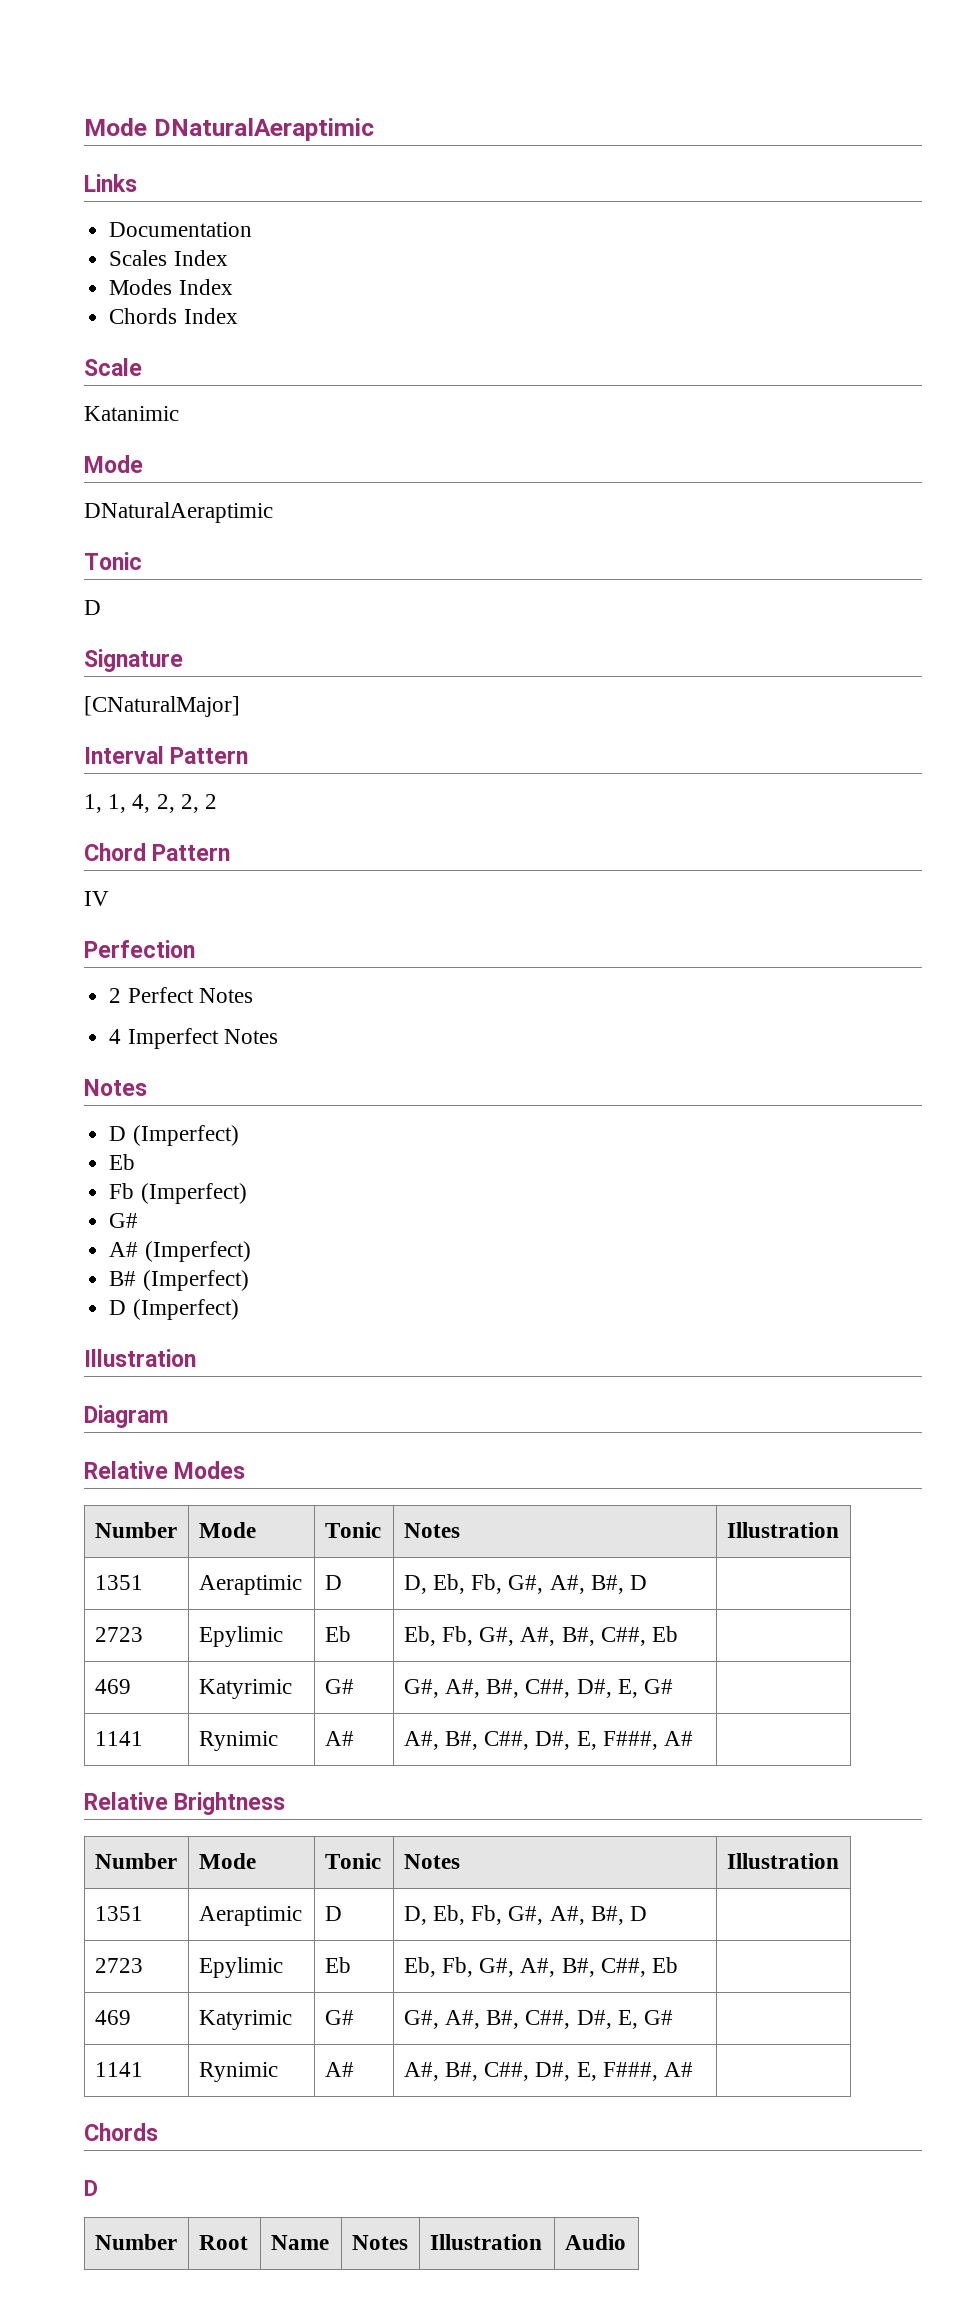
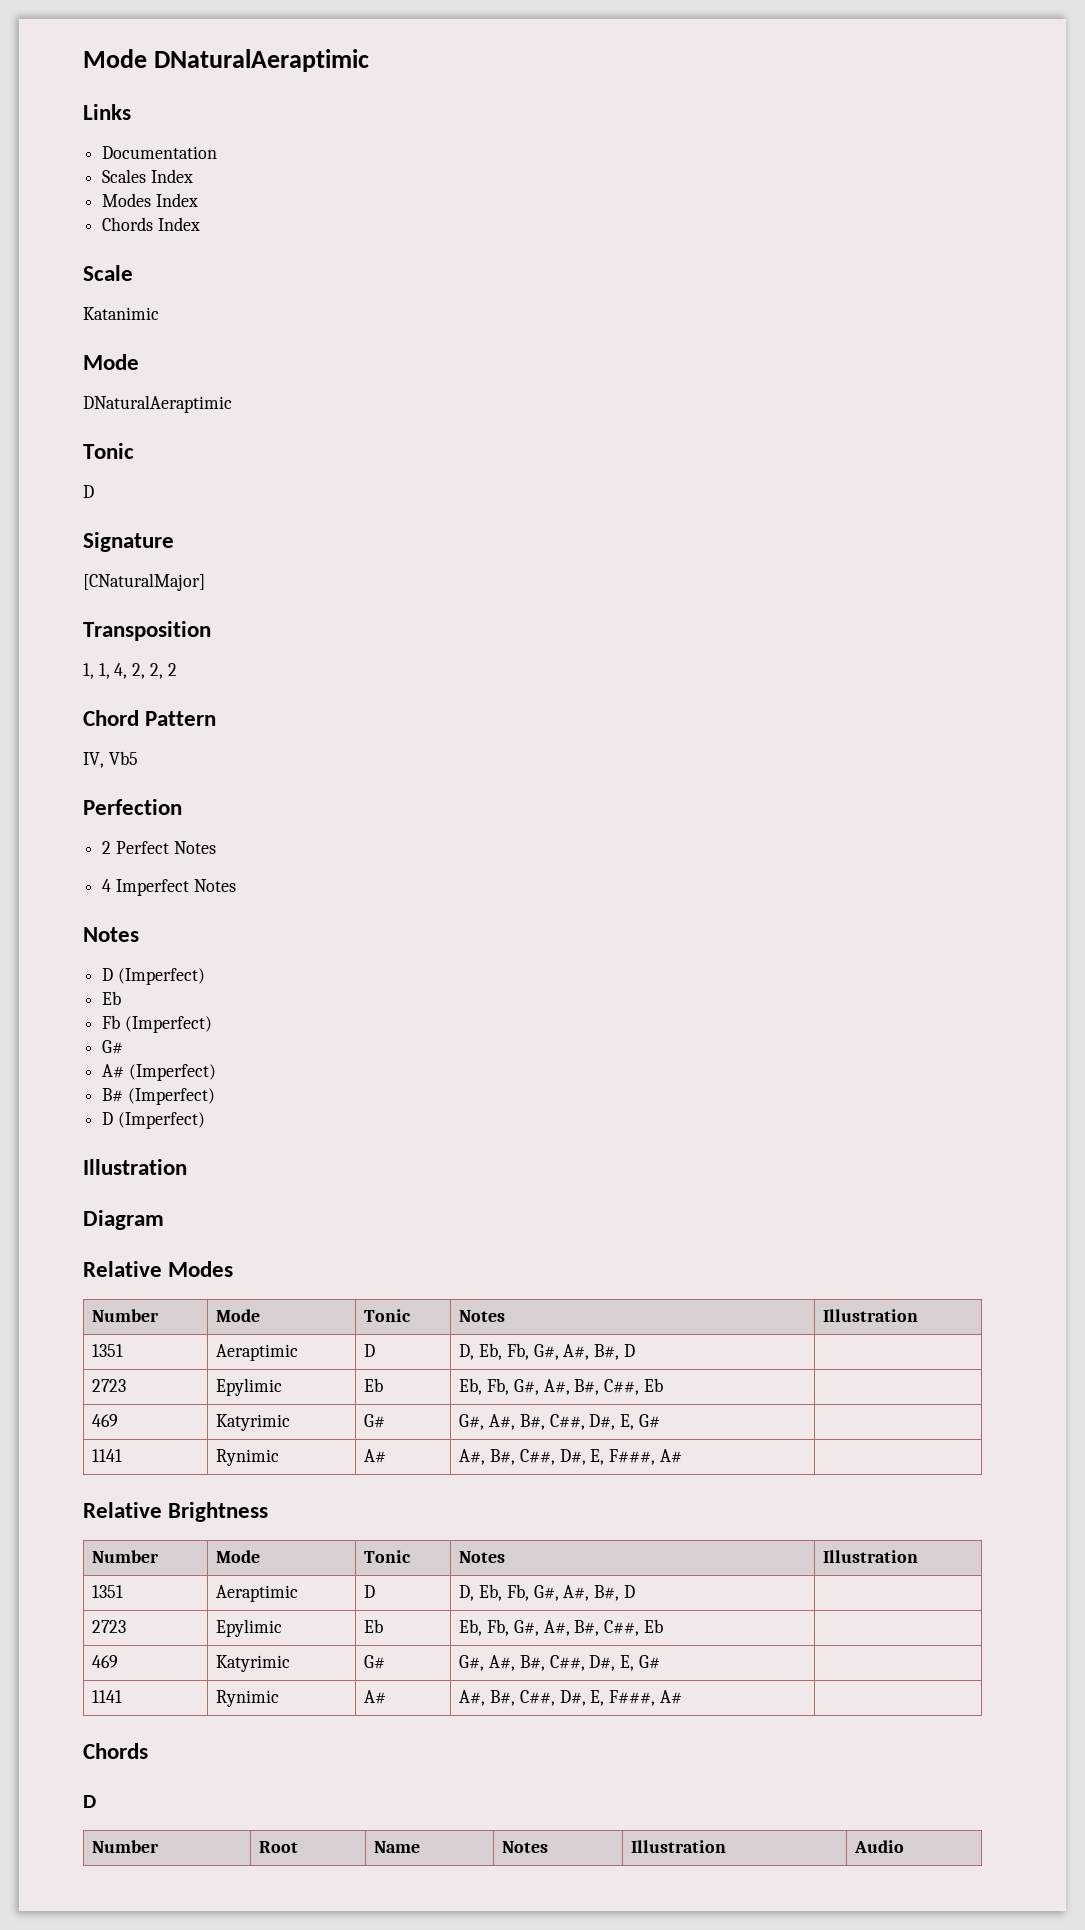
- Interval Pattern
+ Transposition
- IV
+ IV, Vb5

